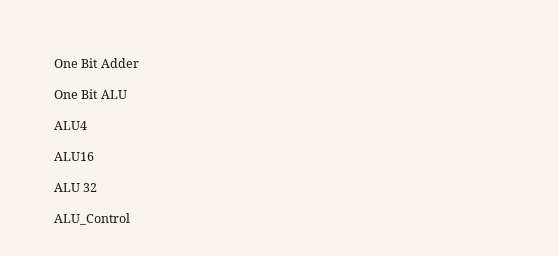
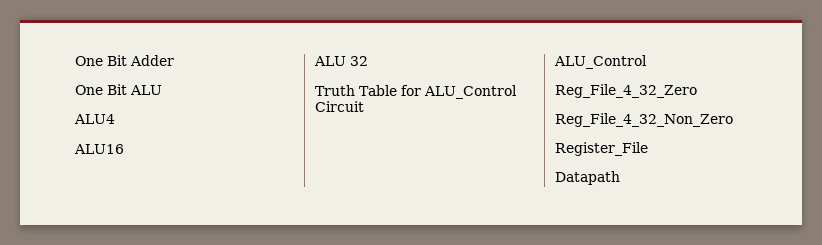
+ Truth Table for ALU_Control Circuit
  ALU_Control
+ Reg_File_4_32_Zero
+ Reg_File_4_32_Non_Zero
+ Register_File
+ Datapath

